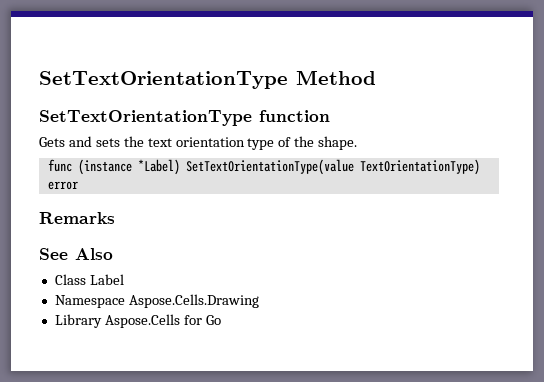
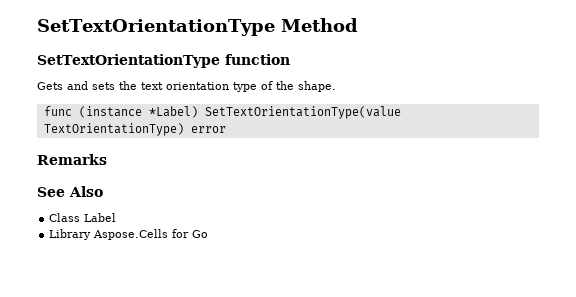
- Namespace Aspose.Cells.Drawing

